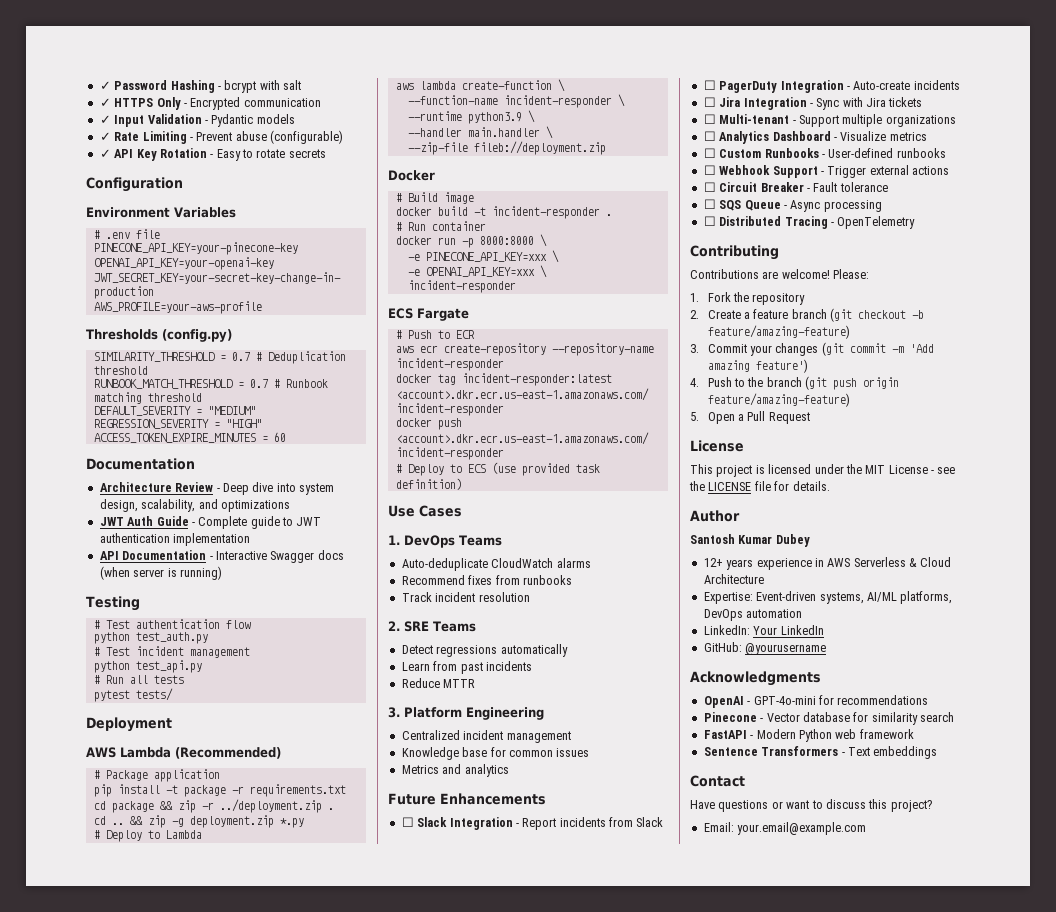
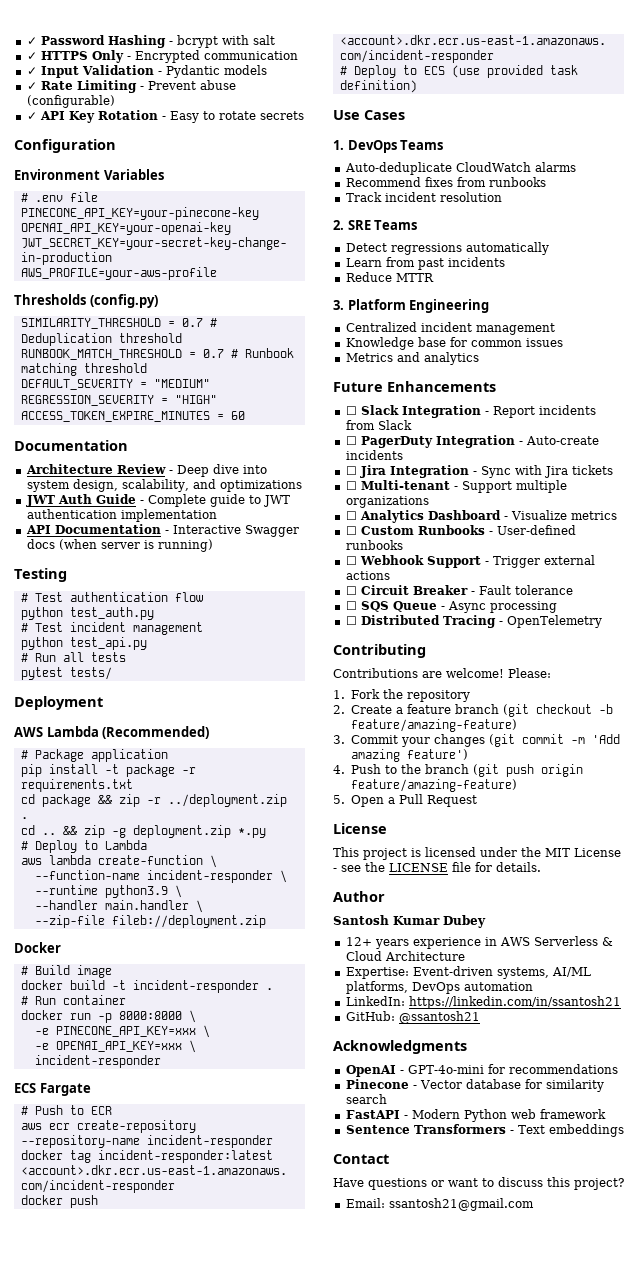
- LinkedIn: Your LinkedIn
+ LinkedIn: https://linkedin.com/in/ssantosh21
- GitHub: @yourusername
+ GitHub: @ssantosh21
- Email: your.email@example.com
+ Email: ssantosh21@gmail.com

